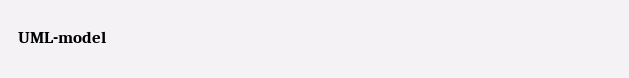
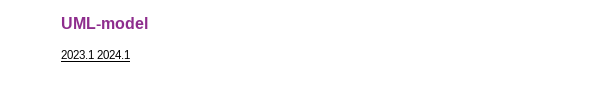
+ 2023.1 2024.1

